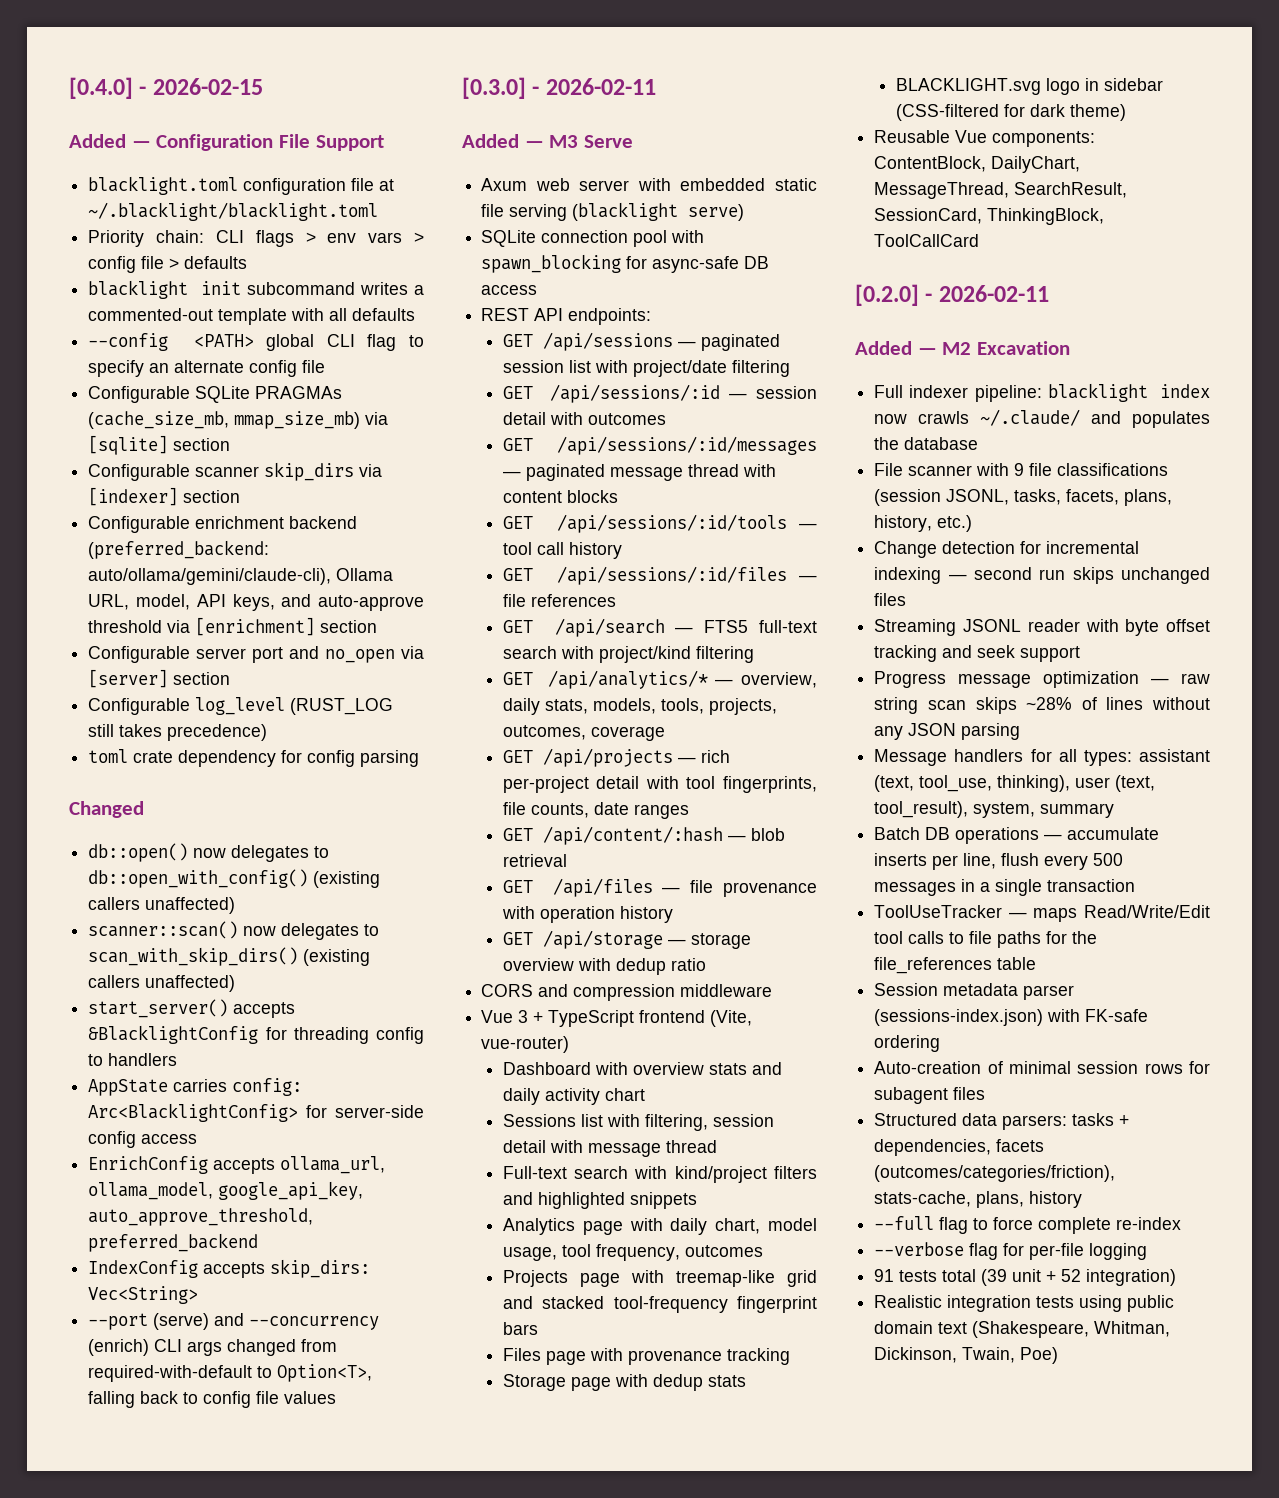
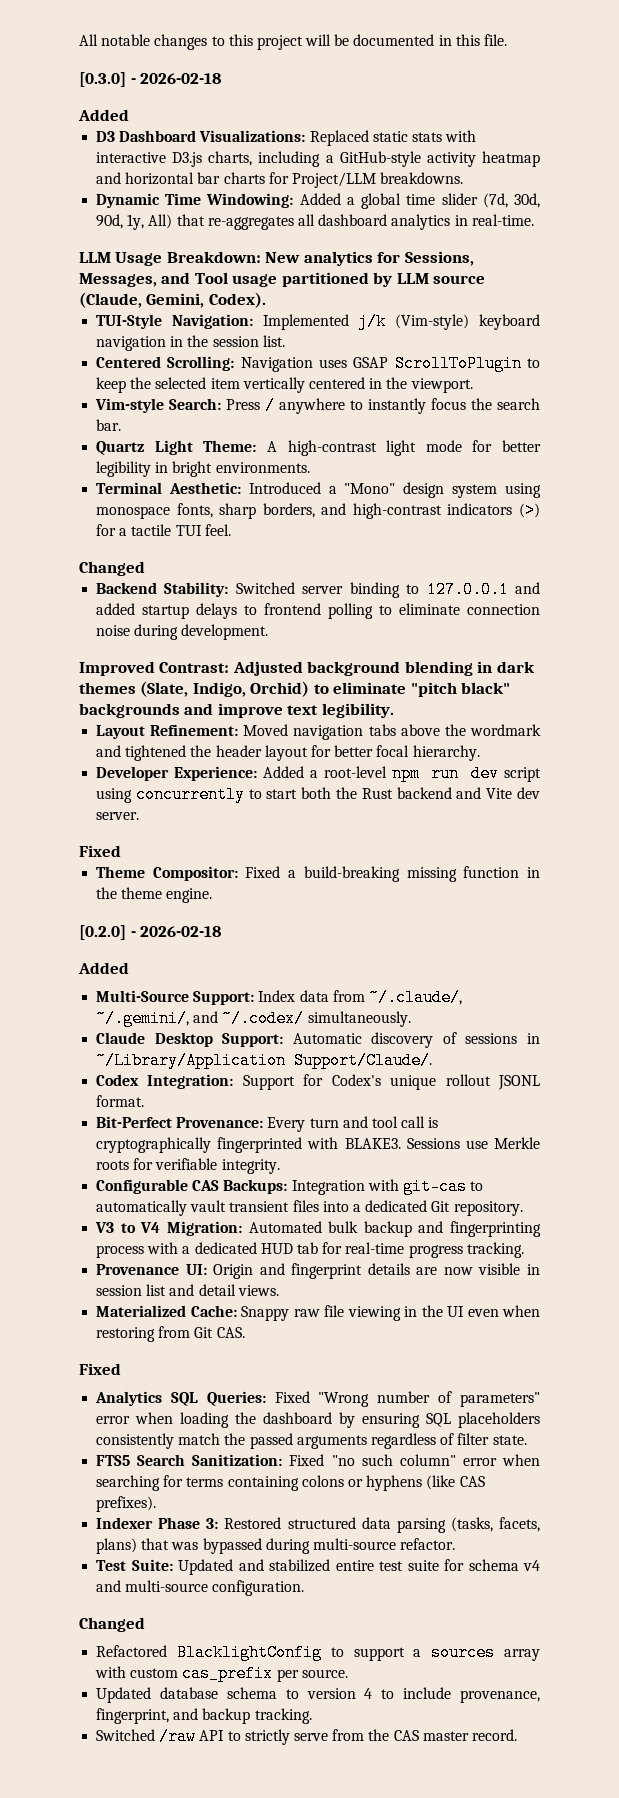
- [0.4.0] - 2026-02-15
- Added — Configuration File Support
- blacklight.toml configuration file at ~/.blacklight/blacklight.toml
- Priority chain: CLI flags > env vars > config file > defaults
- blacklight init subcommand writes a commented-out template with all defaults
- --config <PATH> global CLI flag to specify an alternate config file
- Configurable SQLite PRAGMAs (cache_size_mb, mmap_size_mb) via [sqlite] section
- Configurable scanner skip_dirs via [indexer] section
- Configurable enrichment backend (preferred_backend: auto/ollama/gemini/claude-cli), Ollama URL, model, API keys, and auto-approve threshold via [enrichment] section
- Configurable server port and no_open via [server] section
- Configurable log_level (RUST_LOG still takes precedence)
- toml crate dependency for config parsing
+ All notable changes to this project will be documented in this file.
+ [0.3.0] - 2026-02-18
+ Added
+ D3 Dashboard Visualizations: Replaced static stats with interactive D3.js charts, including a GitHub-style activity heatmap and horizontal bar charts for Project/LLM breakdowns.
+ Dynamic Time Windowing: Added a global time slider (7d, 30d, 90d, 1y, All) that re-aggregates all dashboard analytics in real-time.
+ LLM Usage Breakdown: New analytics for Sessions, Messages, and Tool usage partitioned by LLM source (Claude, Gemini, Codex).
+ TUI-Style Navigation: Implemented j/k (Vim-style) keyboard navigation in the session list.
+ Centered Scrolling: Navigation uses GSAP ScrollToPlugin to keep the selected item vertically centered in the viewport.
+ Vim-style Search: Press / anywhere to instantly focus the search bar.
+ Quartz Light Theme: A high-contrast light mode for better legibility in bright environments.
+ Terminal Aesthetic: Introduced a "Mono" design system using monospace fonts, sharp borders, and high-contrast indicators (>) for a tactile TUI feel.
  Changed
- db::open() now delegates to db::open_with_config() (existing callers unaffected)
- scanner::scan() now delegates to scan_with_skip_dirs() (existing callers unaffected)
- start_server() accepts &BlacklightConfig for threading config to handlers
- AppState carries config: Arc<BlacklightConfig> for server-side config access
- EnrichConfig accepts ollama_url, ollama_model, google_api_key, auto_approve_threshold, preferred_backend
- IndexConfig accepts skip_dirs: Vec<String>
- --port (serve) and --concurrency (enrich) CLI args changed from required-with-default to Option<T>, falling back to config file values
- [0.3.0] - 2026-02-11
- Added — M3 Serve
- Axum web server with embedded static file serving (blacklight serve)
- SQLite connection pool with spawn_blocking for async-safe DB access
- REST API endpoints:
- GET /api/sessions — paginated session list with project/date filtering
- GET /api/sessions/:id — session detail with outcomes
- GET /api/sessions/:id/messages — paginated message thread with content blocks
- GET /api/sessions/:id/tools — tool call history
- GET /api/sessions/:id/files — file references
- GET /api/search — FTS5 full-text search with project/kind filtering
- GET /api/analytics/* — overview, daily stats, models, tools, projects, outcomes, coverage
- GET /api/projects — rich per-project detail with tool fingerprints, file counts, date ranges
- GET /api/content/:hash — blob retrieval
- GET /api/files — file provenance with operation history
- GET /api/storage — storage overview with dedup ratio
- CORS and compression middleware
- Vue 3 + TypeScript frontend (Vite, vue-router)
- Dashboard with overview stats and daily activity chart
- Sessions list with filtering, session detail with message thread
- Full-text search with kind/project filters and highlighted snippets
- Analytics page with daily chart, model usage, tool frequency, outcomes
- Projects page with treemap-like grid and stacked tool-frequency fingerprint bars
- Files page with provenance tracking
- Storage page with dedup stats
- BLACKLIGHT.svg logo in sidebar (CSS-filtered for dark theme)
- Reusable Vue components: ContentBlock, DailyChart, MessageThread, SearchResult, SessionCard, ThinkingBlock, ToolCallCard
+ Backend Stability: Switched server binding to 127.0.0.1 and added startup delays to frontend polling to eliminate connection noise during development.
+ Improved Contrast: Adjusted background blending in dark themes (Slate, Indigo, Orchid) to eliminate "pitch black" backgrounds and improve text legibility.
+ Layout Refinement: Moved navigation tabs above the wordmark and tightened the header layout for better focal hierarchy.
+ Developer Experience: Added a root-level npm run dev script using concurrently to start both the Rust backend and Vite dev server.
+ Fixed
+ Theme Compositor: Fixed a build-breaking missing function in the theme engine.
- [0.2.0] - 2026-02-11
- Added — M2 Excavation
- Full indexer pipeline: blacklight index now crawls ~/.claude/ and populates the database
- File scanner with 9 file classifications (session JSONL, tasks, facets, plans, history, etc.)
- Change detection for incremental indexing — second run skips unchanged files
- Streaming JSONL reader with byte offset tracking and seek support
- Progress message optimization — raw string scan skips ~28% of lines without any JSON parsing
- Message handlers for all types: assistant (text, tool_use, thinking), user (text, tool_result), system, summary
- Batch DB operations — accumulate inserts per line, flush every 500 messages in a single transaction
- ToolUseTracker — maps Read/Write/Edit tool calls to file paths for the file_references table
- Session metadata parser (sessions-index.json) with FK-safe ordering
- Auto-creation of minimal session rows for subagent files
- Structured data parsers: tasks + dependencies, facets (outcomes/categories/friction), stats-cache, plans, history
- --full flag to force complete re-index
- --verbose flag for per-file logging
- 91 tests total (39 unit + 52 integration)
- Realistic integration tests using public domain text (Shakespeare, Whitman, Dickinson, Twain, Poe)
+ [0.2.0] - 2026-02-18
+ Added
+ Multi-Source Support: Index data from ~/.claude/, ~/.gemini/, and ~/.codex/ simultaneously.
+ Claude Desktop Support: Automatic discovery of sessions in ~/Library/Application Support/Claude/.
+ Codex Integration: Support for Codex's unique rollout JSONL format.
+ Bit-Perfect Provenance: Every turn and tool call is cryptographically fingerprinted with BLAKE3. Sessions use Merkle roots for verifiable integrity.
+ Configurable CAS Backups: Integration with git-cas to automatically vault transient files into a dedicated Git repository.
+ V3 to V4 Migration: Automated bulk backup and fingerprinting process with a dedicated HUD tab for real-time progress tracking.
+ Provenance UI: Origin and fingerprint details are now visible in session list and detail views.
+ Materialized Cache: Snappy raw file viewing in the UI even when restoring from Git CAS.
+ Fixed
+ Analytics SQL Queries: Fixed "Wrong number of parameters" error when loading the dashboard by ensuring SQL placeholders consistently match the passed arguments regardless of filter state.
+ FTS5 Search Sanitization: Fixed "no such column" error when searching for terms containing colons or hyphens (like CAS prefixes).
+ Indexer Phase 3: Restored structured data parsing (tasks, facets, plans) that was bypassed during multi-source refactor.
+ Test Suite: Updated and stabilized entire test suite for schema v4 and multi-source configuration.
+ Changed
+ Refactored BlacklightConfig to support a sources array with custom cas_prefix per source.
+ Updated database schema to version 4 to include provenance, fingerprint, and backup tracking.
+ Switched /raw API to strictly serve from the CAS master record.

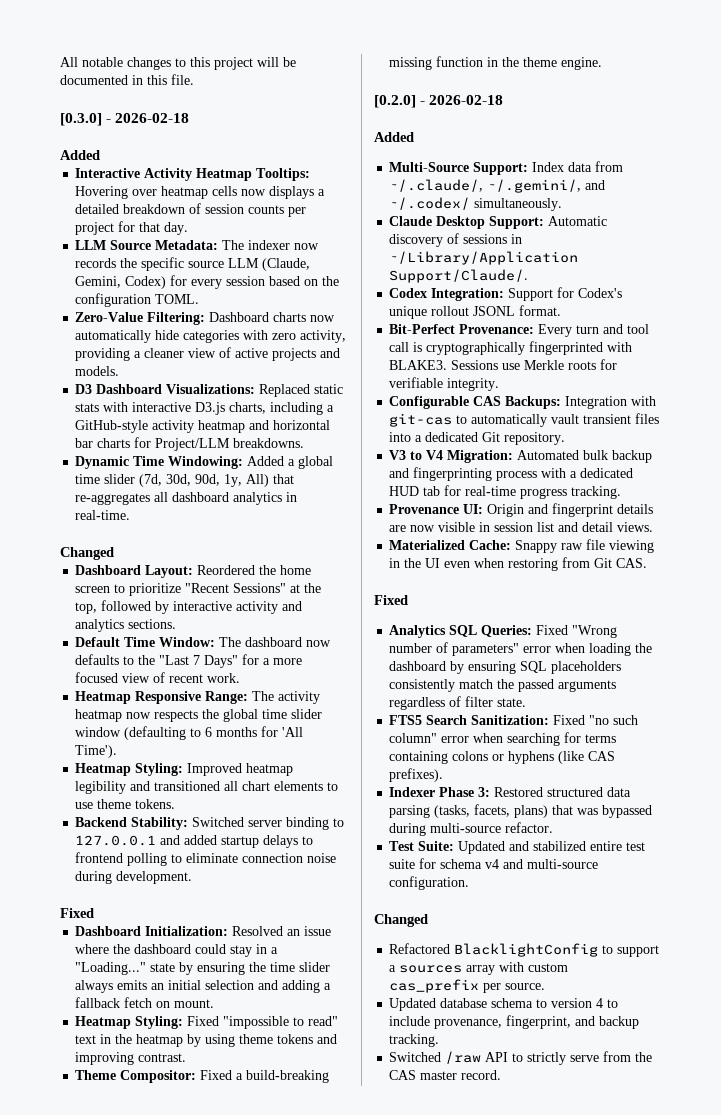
+ Interactive Activity Heatmap Tooltips: Hovering over heatmap cells now displays a detailed breakdown of session counts per project for that day.
+ LLM Source Metadata: The indexer now records the specific source LLM (Claude, Gemini, Codex) for every session based on the configuration TOML.
+ Zero-Value Filtering: Dashboard charts now automatically hide categories with zero activity, providing a cleaner view of active projects and models.
  Dynamic Time Windowing: Added a global time slider (7d, 30d, 90d, 1y, All) that re-aggregates all dashboard analytics in real-time.
- LLM Usage Breakdown: New analytics for Sessions, Messages, and Tool usage partitioned by LLM source (Claude, Gemini, Codex).
- TUI-Style Navigation: Implemented j/k (Vim-style) keyboard navigation in the session list.
- Centered Scrolling: Navigation uses GSAP ScrollToPlugin to keep the selected item vertically centered in the viewport.
- Vim-style Search: Press / anywhere to instantly focus the search bar.
- Quartz Light Theme: A high-contrast light mode for better legibility in bright environments.
- Terminal Aesthetic: Introduced a "Mono" design system using monospace fonts, sharp borders, and high-contrast indicators (>) for a tactile TUI feel.
  Changed
+ Dashboard Layout: Reordered the home screen to prioritize "Recent Sessions" at the top, followed by interactive activity and analytics sections.
+ Default Time Window: The dashboard now defaults to the "Last 7 Days" for a more focused view of recent work.
+ Heatmap Responsive Range: The activity heatmap now respects the global time slider window (defaulting to 6 months for 'All Time').
+ Heatmap Styling: Improved heatmap legibility and transitioned all chart elements to use theme tokens.
  Backend Stability: Switched server binding to 127.0.0.1 and added startup delays to frontend polling to eliminate connection noise during development.
- Improved Contrast: Adjusted background blending in dark themes (Slate, Indigo, Orchid) to eliminate "pitch black" backgrounds and improve text legibility.
- Layout Refinement: Moved navigation tabs above the wordmark and tightened the header layout for better focal hierarchy.
- Developer Experience: Added a root-level npm run dev script using concurrently to start both the Rust backend and Vite dev server.
  Fixed
+ Dashboard Initialization: Resolved an issue where the dashboard could stay in a "Loading..." state by ensuring the time slider always emits an initial selection and adding a fallback fetch on mount.
+ Heatmap Styling: Fixed "impossible to read" text in the heatmap by using theme tokens and improving contrast.

